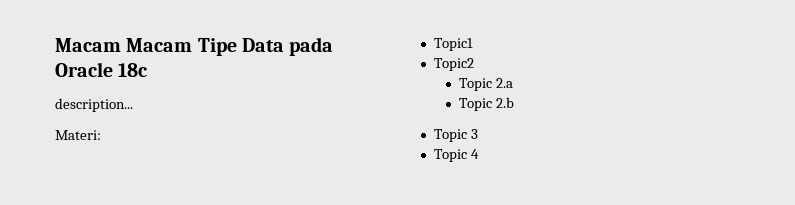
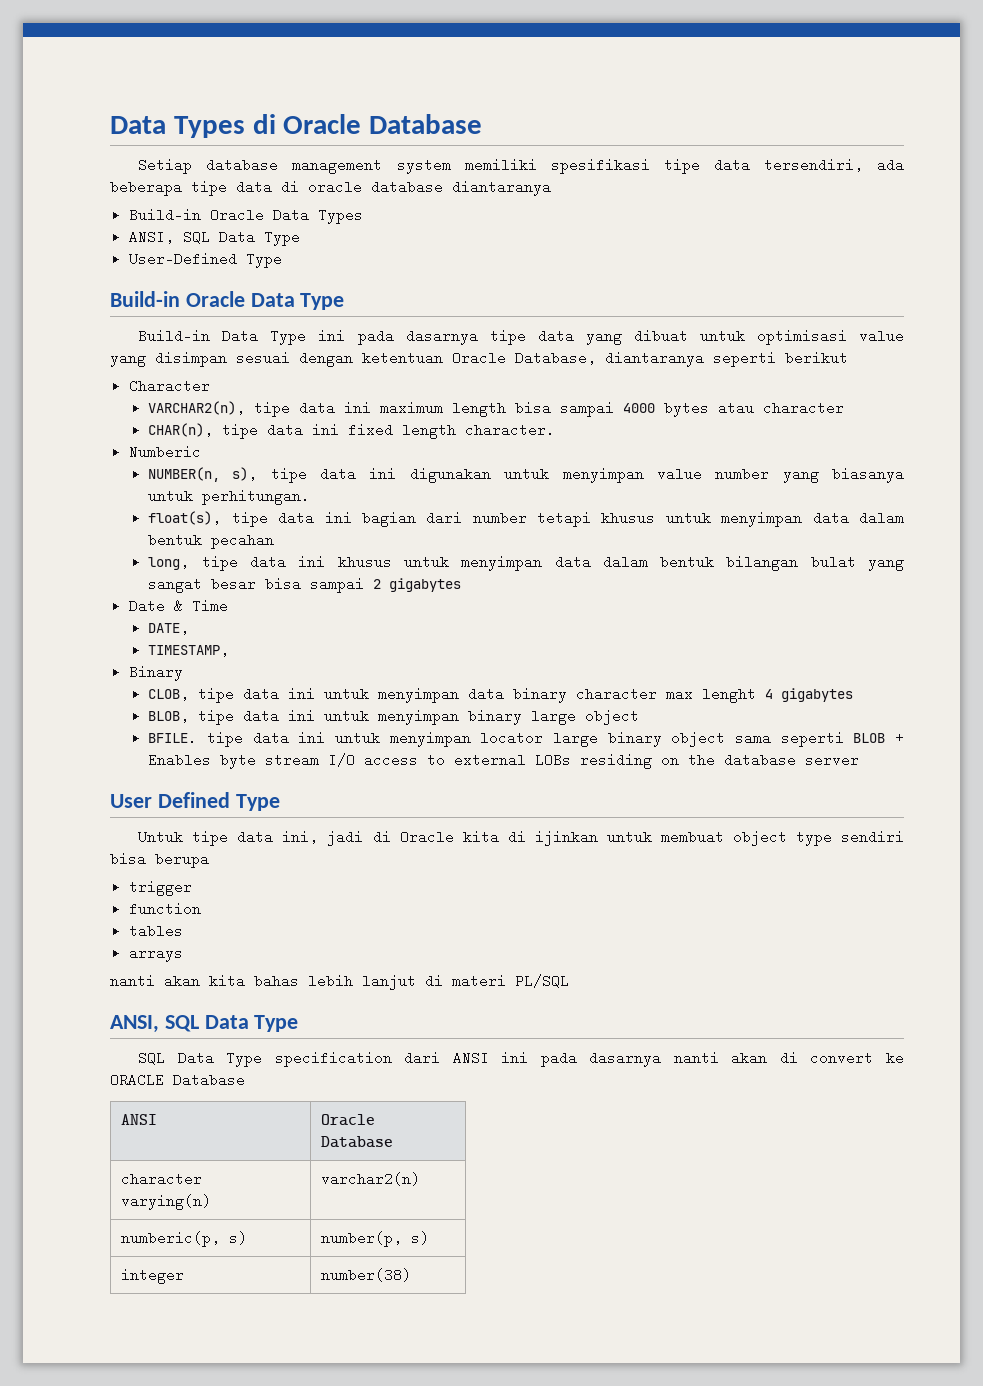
- Macam Macam Tipe Data pada Oracle 18c
- description...
- Materi:
- Topic1
- Topic2
- Topic 2.a
- Topic 2.b
- Topic 3
- Topic 4
+ Data Types di Oracle Database
+ Setiap database management system memiliki spesifikasi tipe data tersendiri, ada beberapa tipe data di oracle database diantaranya
+ Build-in Oracle Data Types
+ ANSI, SQL Data Type
+ User-Defined Type
+ Build-in Oracle Data Type
+ Build-in Data Type ini pada dasarnya tipe data yang dibuat untuk optimisasi value yang disimpan sesuai dengan ketentuan Oracle Database, diantaranya seperti berikut
+ Character
+ VARCHAR2(n), tipe data ini maximum length bisa sampai 4000 bytes atau character
+ CHAR(n), tipe data ini fixed length character.
+ Numberic
+ NUMBER(n, s), tipe data ini digunakan untuk menyimpan value number yang biasanya untuk perhitungan.
+ float(s), tipe data ini bagian dari number tetapi khusus untuk menyimpan data dalam bentuk pecahan
+ long, tipe data ini khusus untuk menyimpan data dalam bentuk bilangan bulat yang sangat besar bisa sampai 2 gigabytes
+ Date & Time
+ DATE,
+ TIMESTAMP,
+ Binary
+ CLOB, tipe data ini untuk menyimpan data binary character max lenght 4 gigabytes
+ BLOB, tipe data ini untuk menyimpan binary large object
+ BFILE. tipe data ini untuk menyimpan locator large binary object sama seperti BLOB + Enables byte stream I/O access to external LOBs residing on the database server
+ User Defined Type
+ Untuk tipe data ini, jadi di Oracle kita di ijinkan untuk membuat object type sendiri bisa berupa
+ trigger
+ function
+ tables
+ arrays
+ nanti akan kita bahas lebih lanjut di materi PL/SQL
+ ANSI, SQL Data Type
+ SQL Data Type specification dari ANSI ini pada dasarnya nanti akan di convert ke ORACLE Database
+ ANSI | Oracle Database
+ character varying(n) | varchar2(n)
+ numberic(p, s) | number(p, s)
+ integer | number(38)

